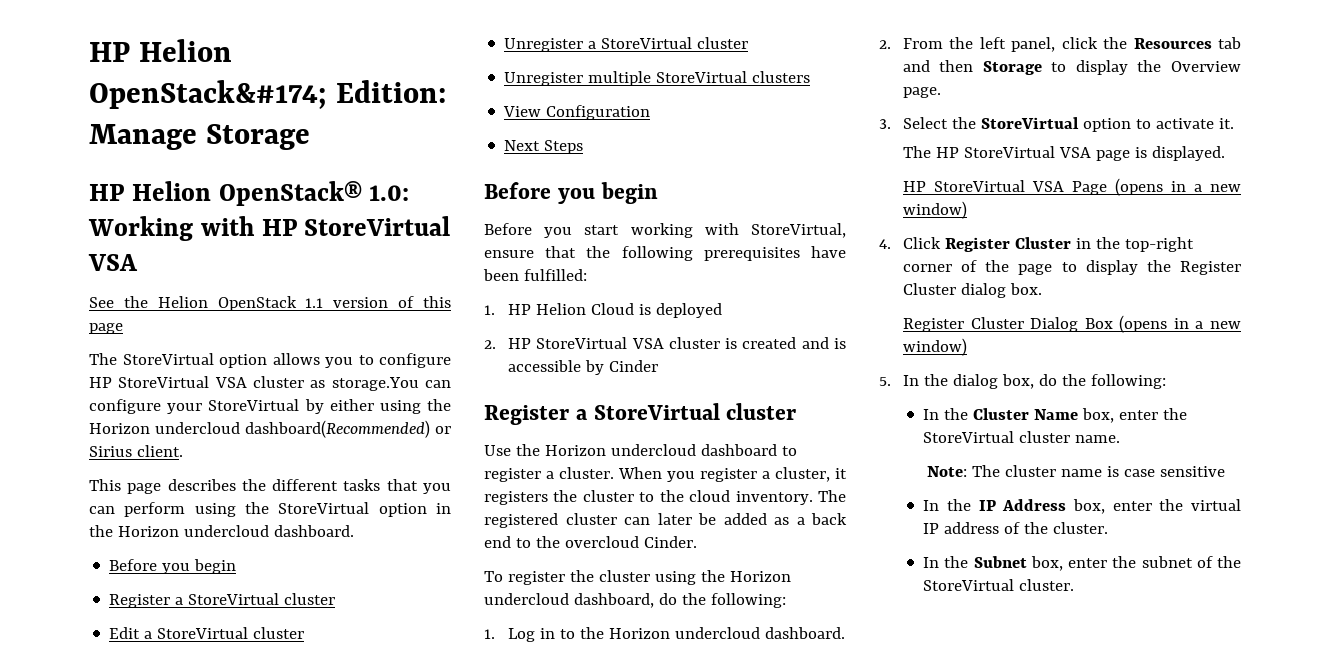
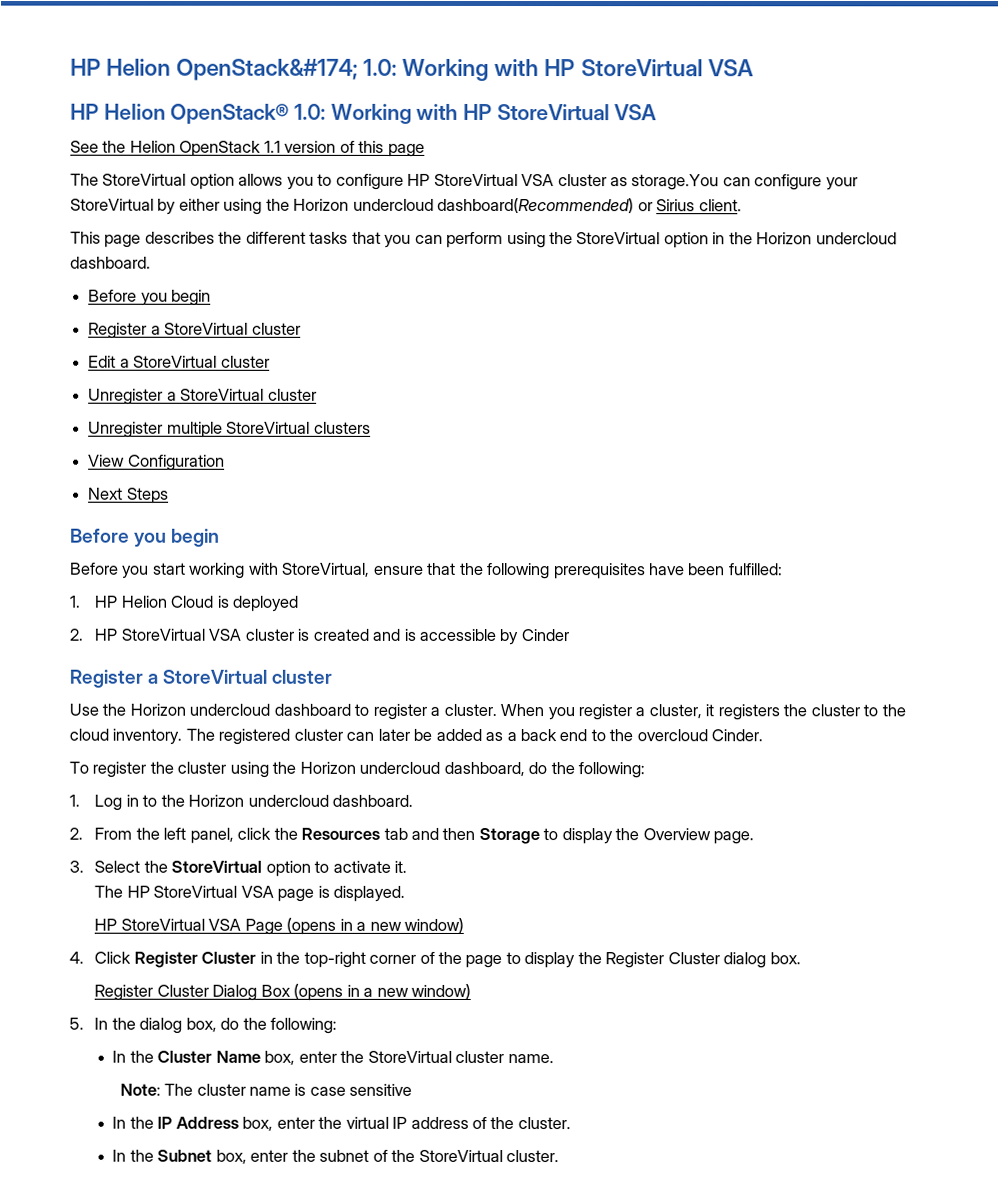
- HP Helion OpenStack&#174; Edition: Manage Storage
+ HP Helion OpenStack&#174; 1.0: Working with HP StoreVirtual VSA

